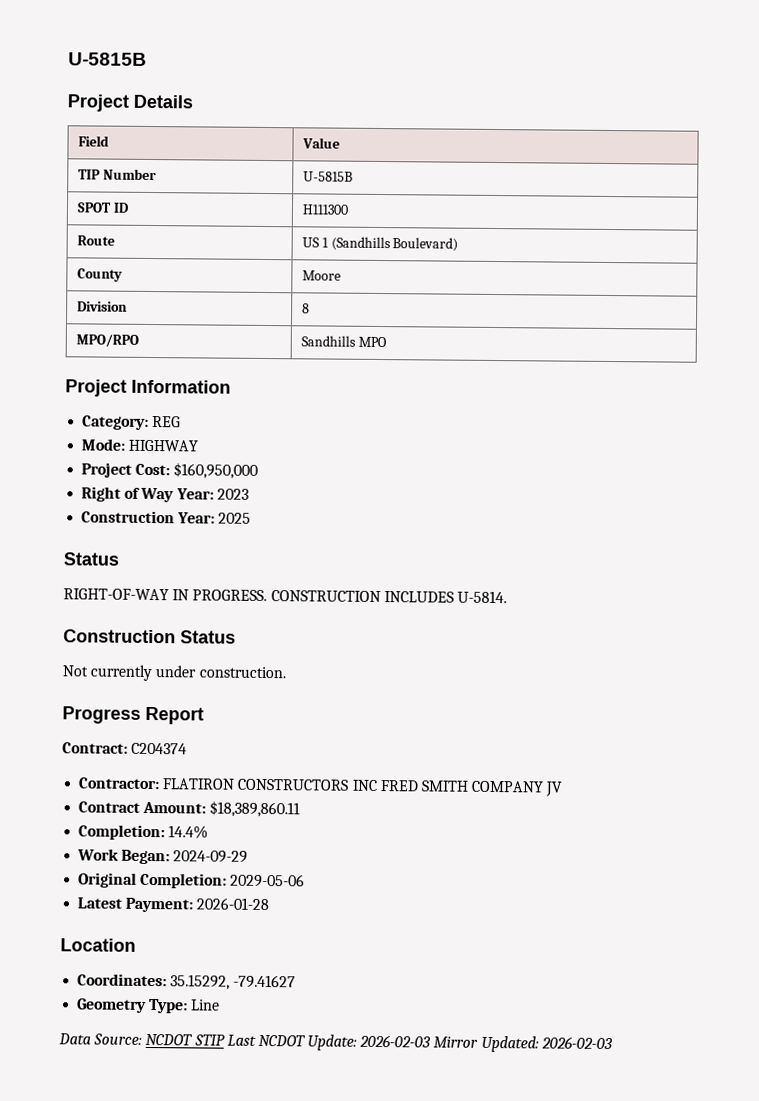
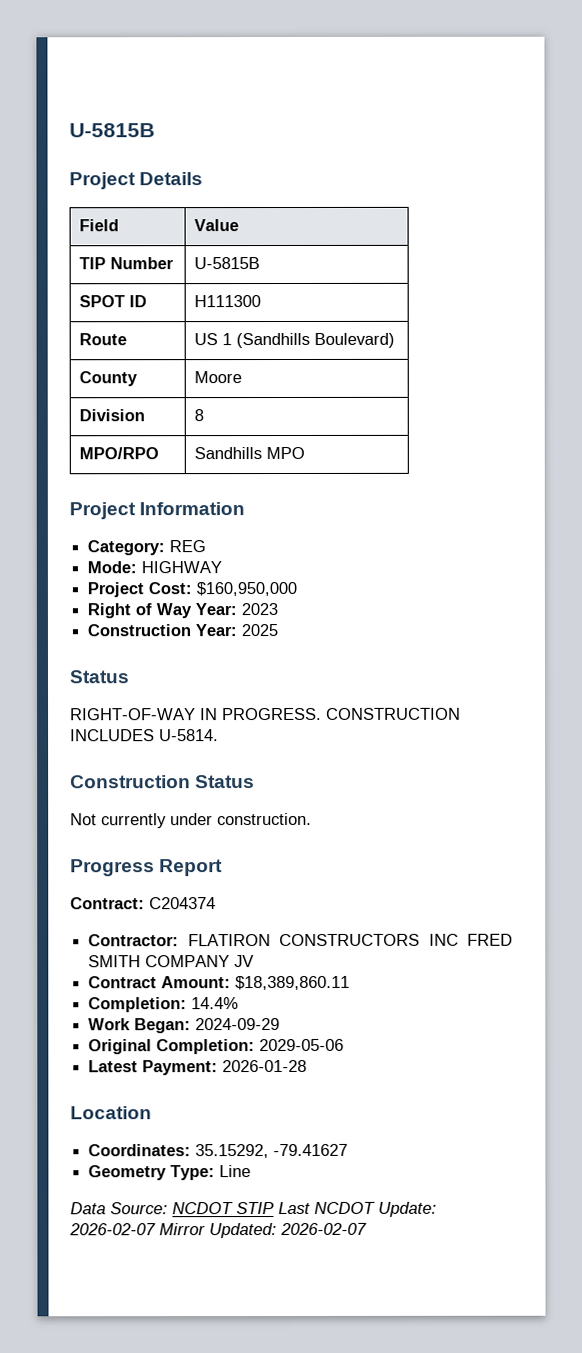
- Data Source: NCDOT STIP Last NCDOT Update: 2026-02-03 Mirror Updated: 2026-02-03
+ Data Source: NCDOT STIP Last NCDOT Update: 2026-02-07 Mirror Updated: 2026-02-07

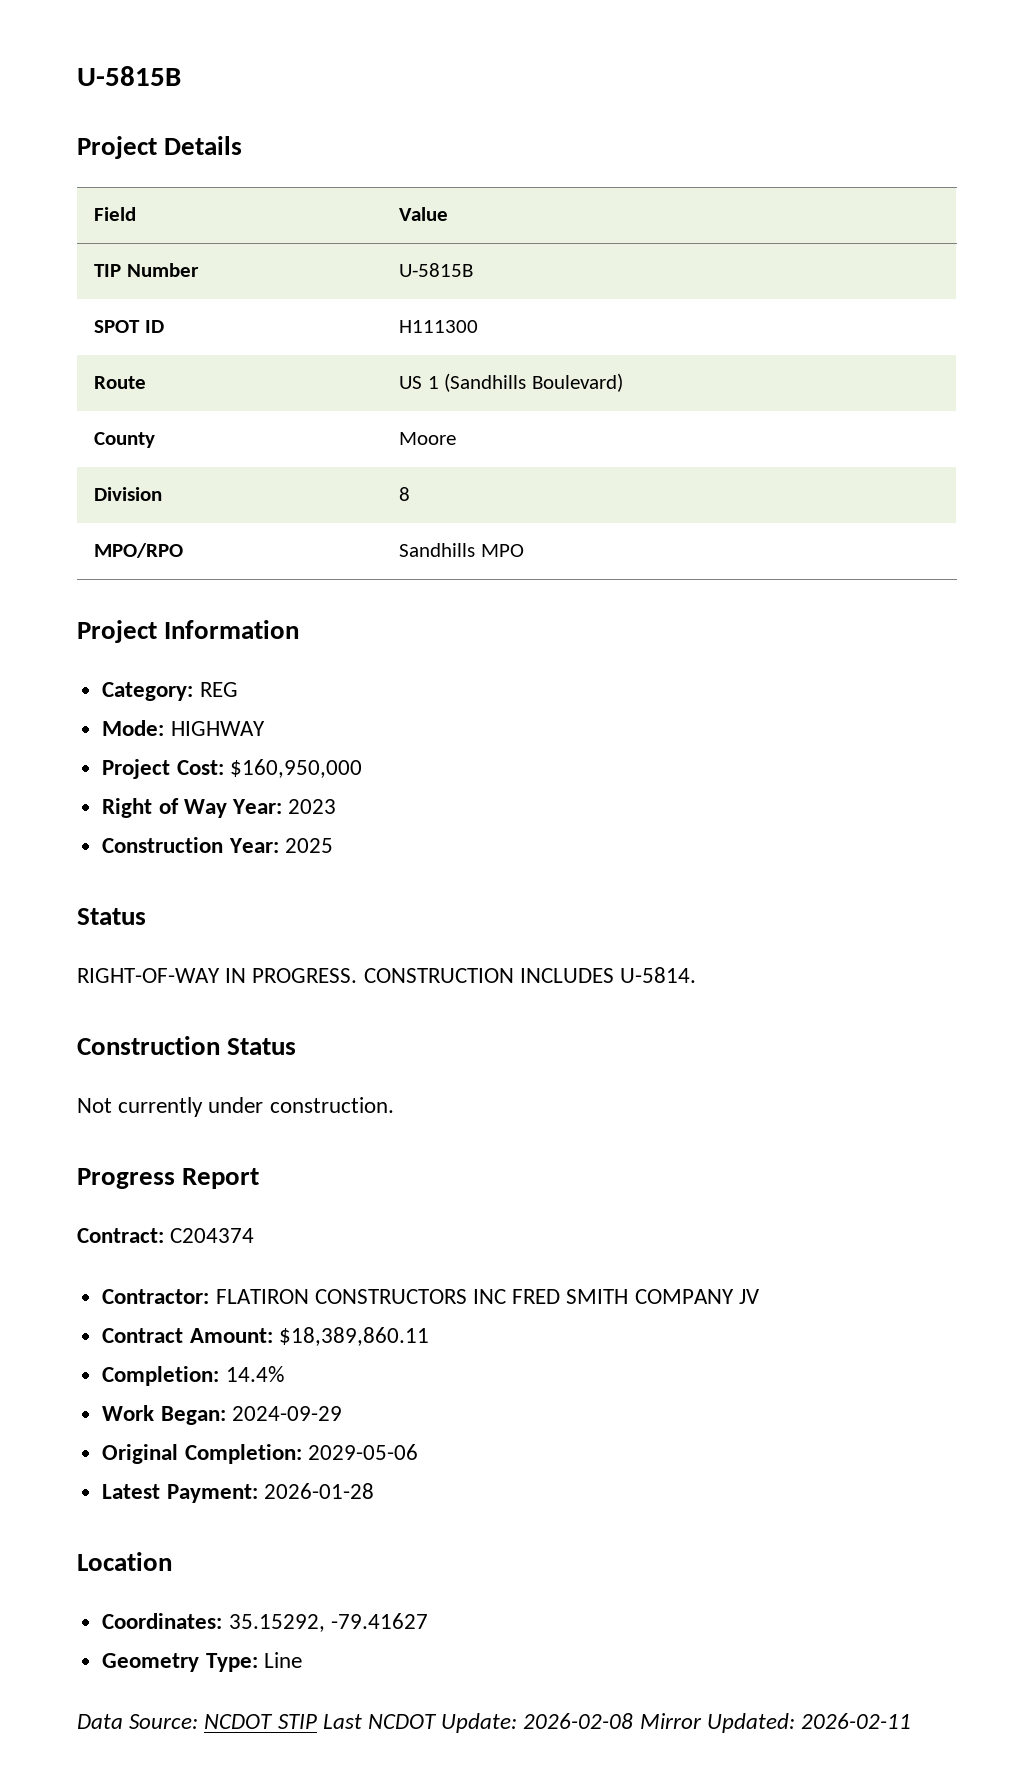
- Data Source: NCDOT STIP Last NCDOT Update: 2026-02-07 Mirror Updated: 2026-02-07
+ Data Source: NCDOT STIP Last NCDOT Update: 2026-02-08 Mirror Updated: 2026-02-11

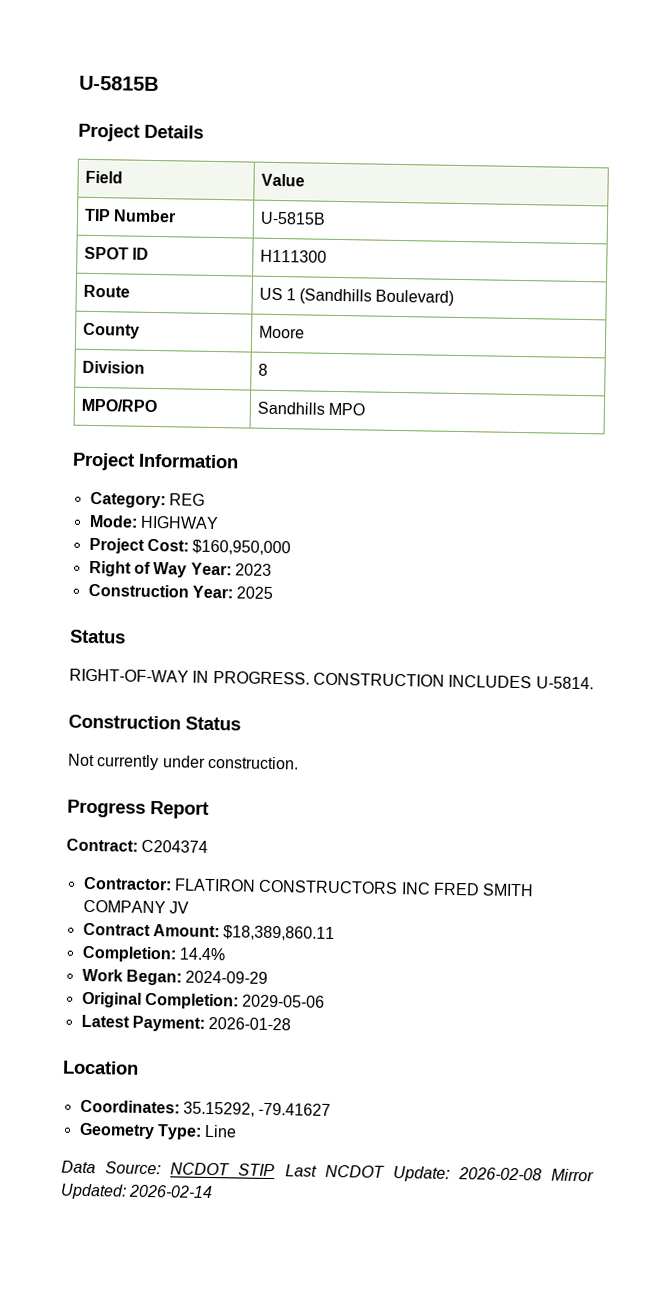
- Data Source: NCDOT STIP Last NCDOT Update: 2026-02-08 Mirror Updated: 2026-02-11
+ Data Source: NCDOT STIP Last NCDOT Update: 2026-02-08 Mirror Updated: 2026-02-14

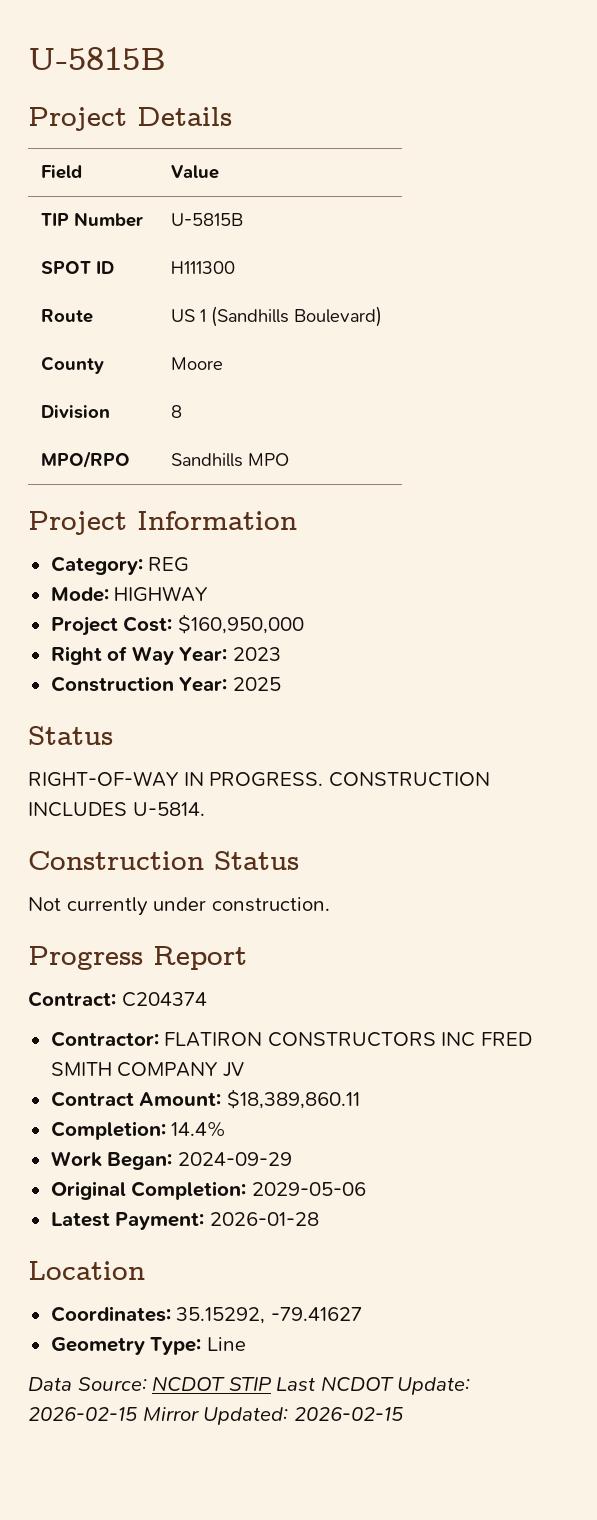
- Data Source: NCDOT STIP Last NCDOT Update: 2026-02-08 Mirror Updated: 2026-02-14
+ Data Source: NCDOT STIP Last NCDOT Update: 2026-02-15 Mirror Updated: 2026-02-15

